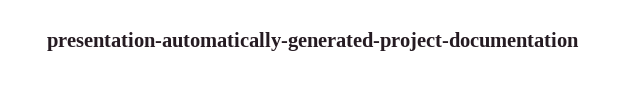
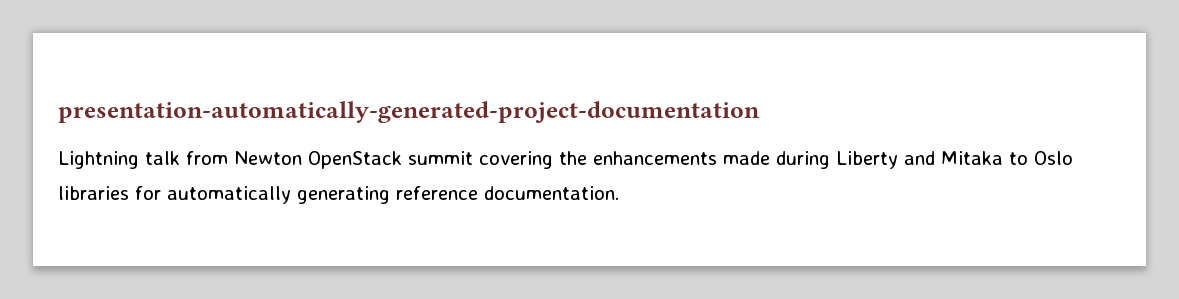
+ Lightning talk from Newton OpenStack summit covering the enhancements made during Liberty and Mitaka to Oslo libraries for automatically generating reference documentation.

